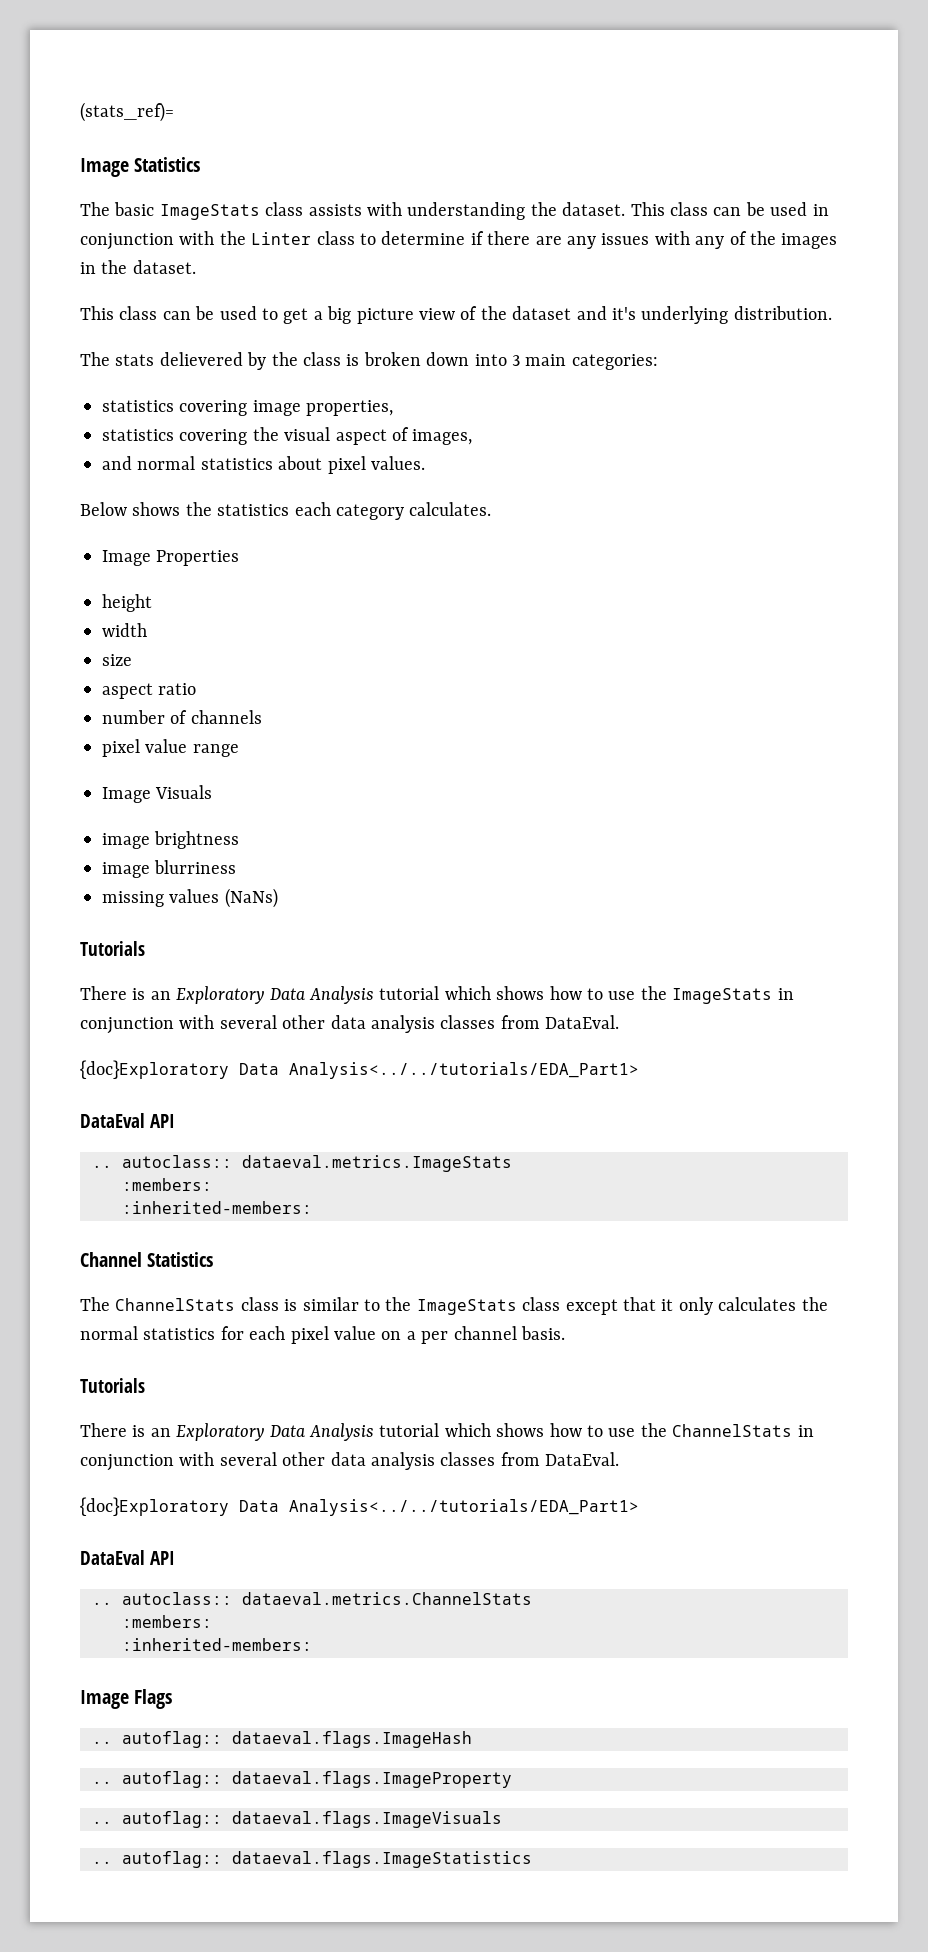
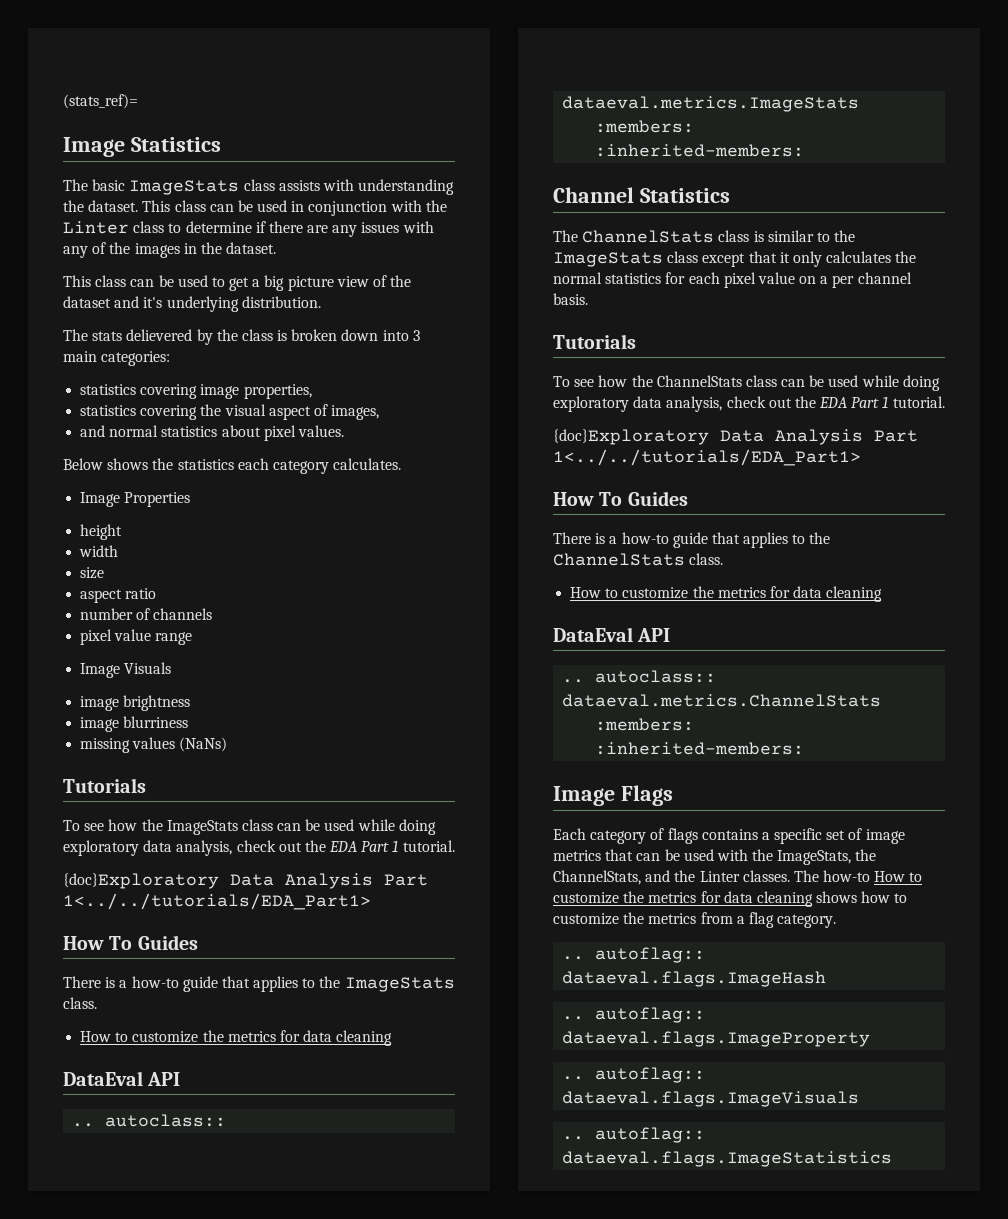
- There is an Exploratory Data Analysis tutorial which shows how to use the ImageStats in conjunction with several other data analysis classes from DataEval.
- {doc}Exploratory Data Analysis<../../tutorials/EDA_Part1>
+ To see how the ImageStats class can be used while doing exploratory data analysis, check out the EDA Part 1 tutorial.
+ {doc}Exploratory Data Analysis Part 1<../../tutorials/EDA_Part1>
+ How To Guides
+ There is a how-to guide that applies to the ImageStats class.
+ How to customize the metrics for data cleaning
- There is an Exploratory Data Analysis tutorial which shows how to use the ChannelStats in conjunction with several other data analysis classes from DataEval.
- {doc}Exploratory Data Analysis<../../tutorials/EDA_Part1>
+ To see how the ChannelStats class can be used while doing exploratory data analysis, check out the EDA Part 1 tutorial.
+ {doc}Exploratory Data Analysis Part 1<../../tutorials/EDA_Part1>
+ How To Guides
+ There is a how-to guide that applies to the ChannelStats class.
+ How to customize the metrics for data cleaning
+ Each category of flags contains a specific set of image metrics that can be used with the ImageStats, the ChannelStats, and the Linter classes. The how-to How to customize the metrics for data cleaning shows how to customize the metrics from a flag category.

